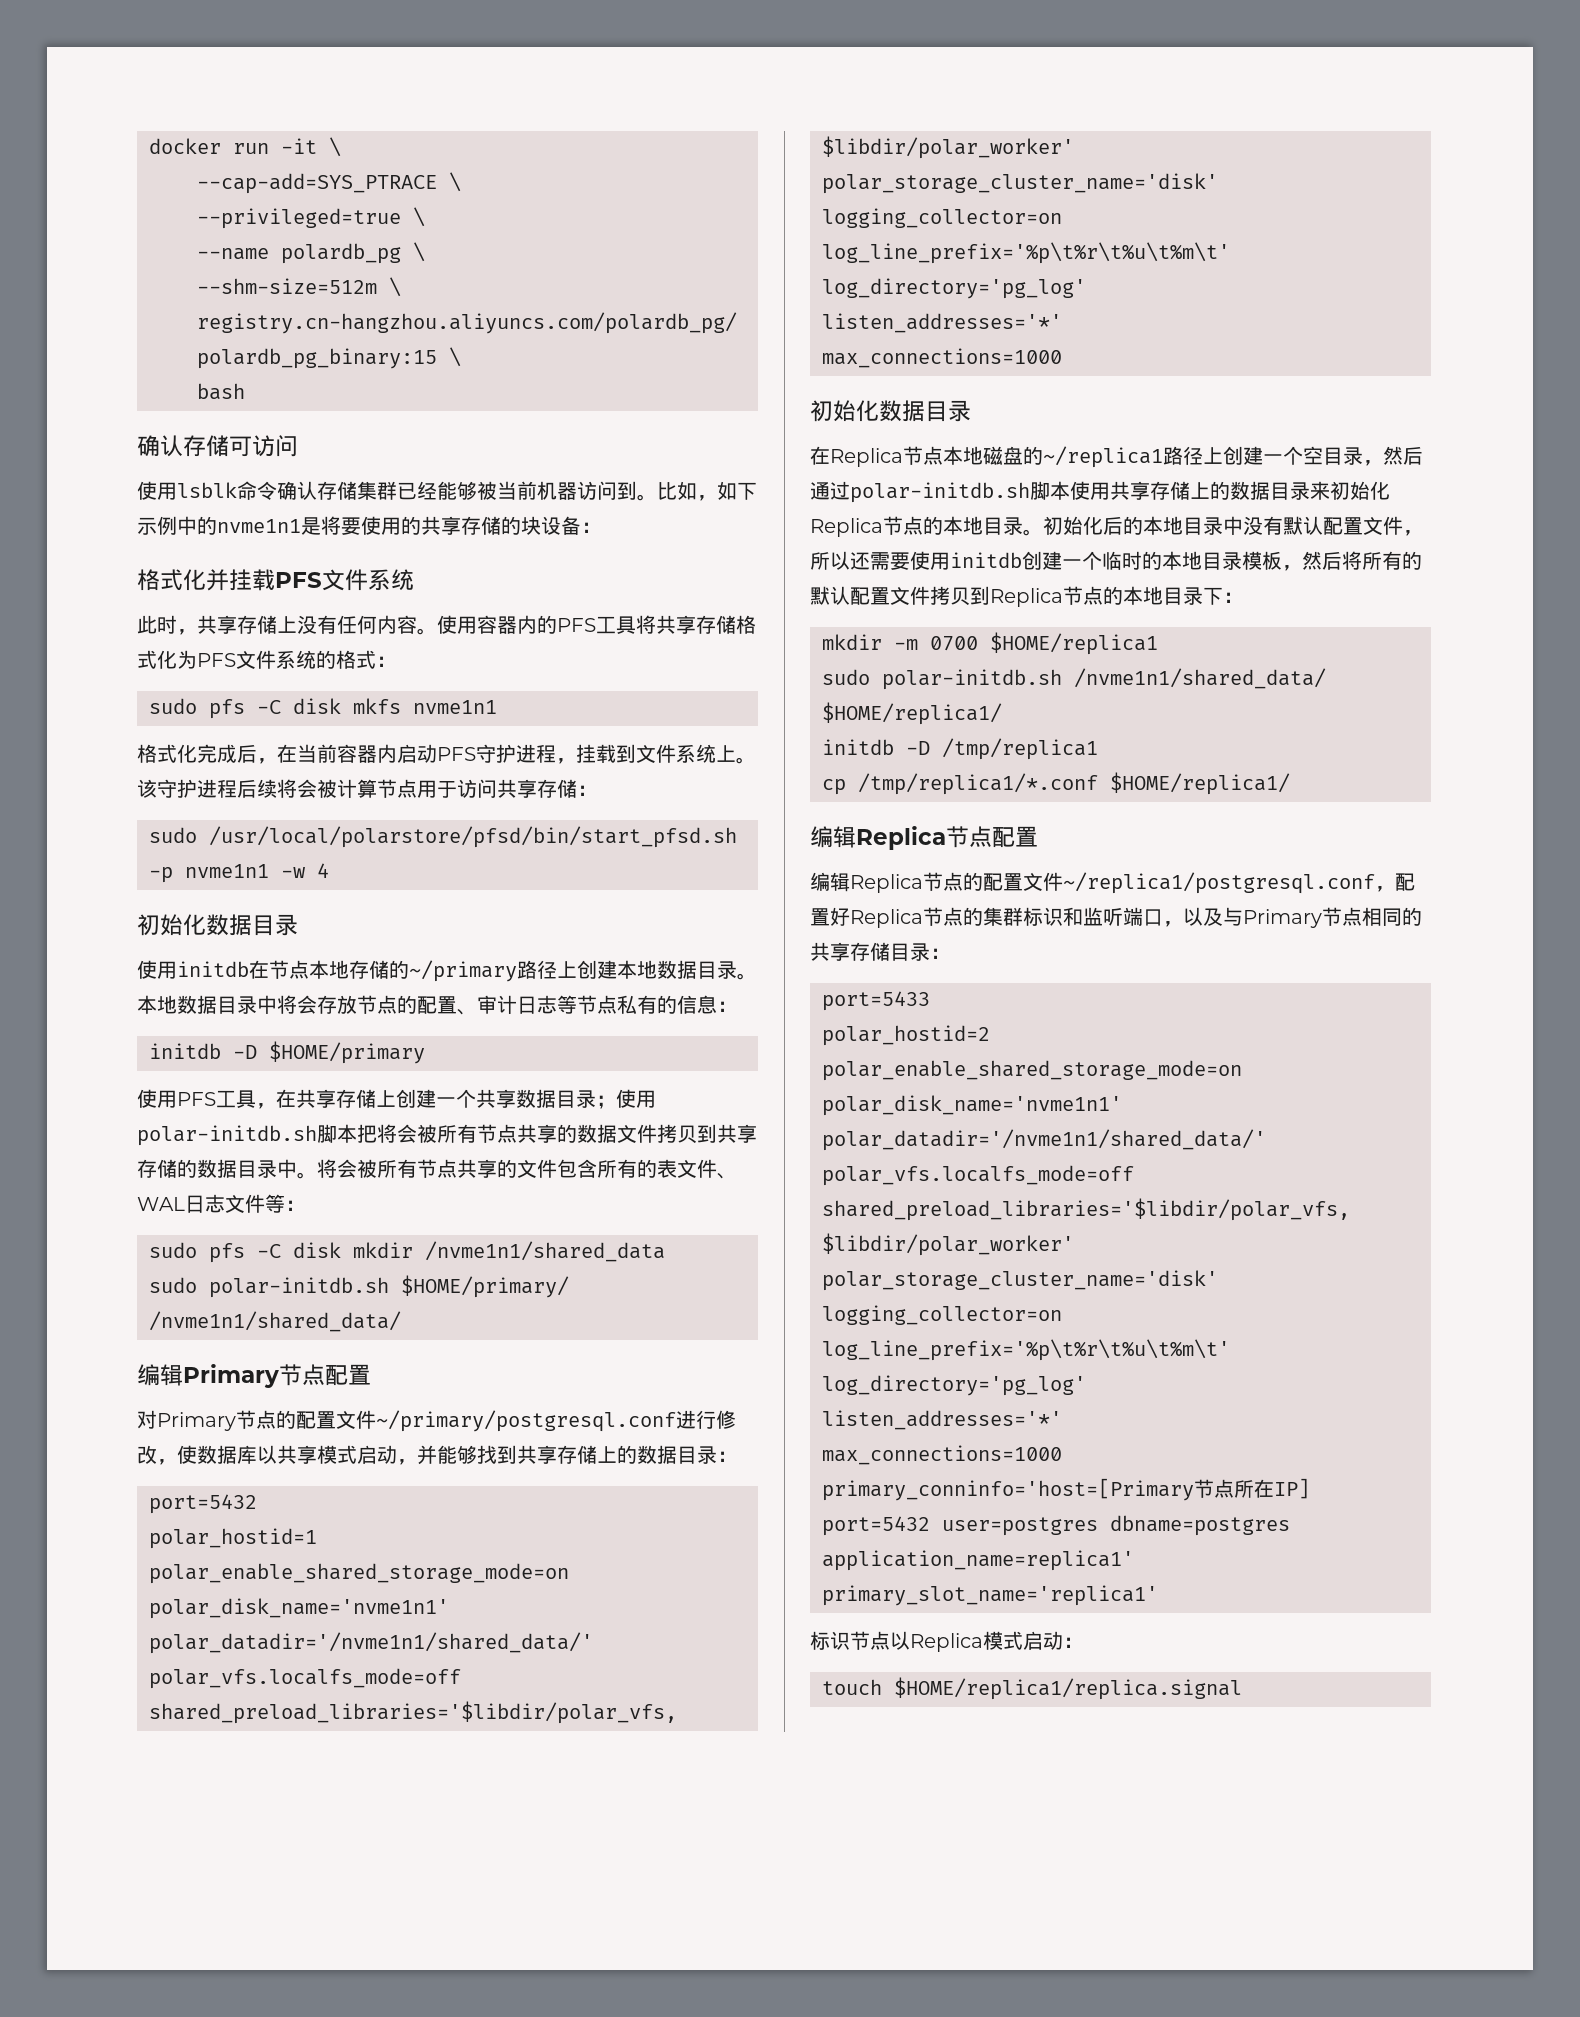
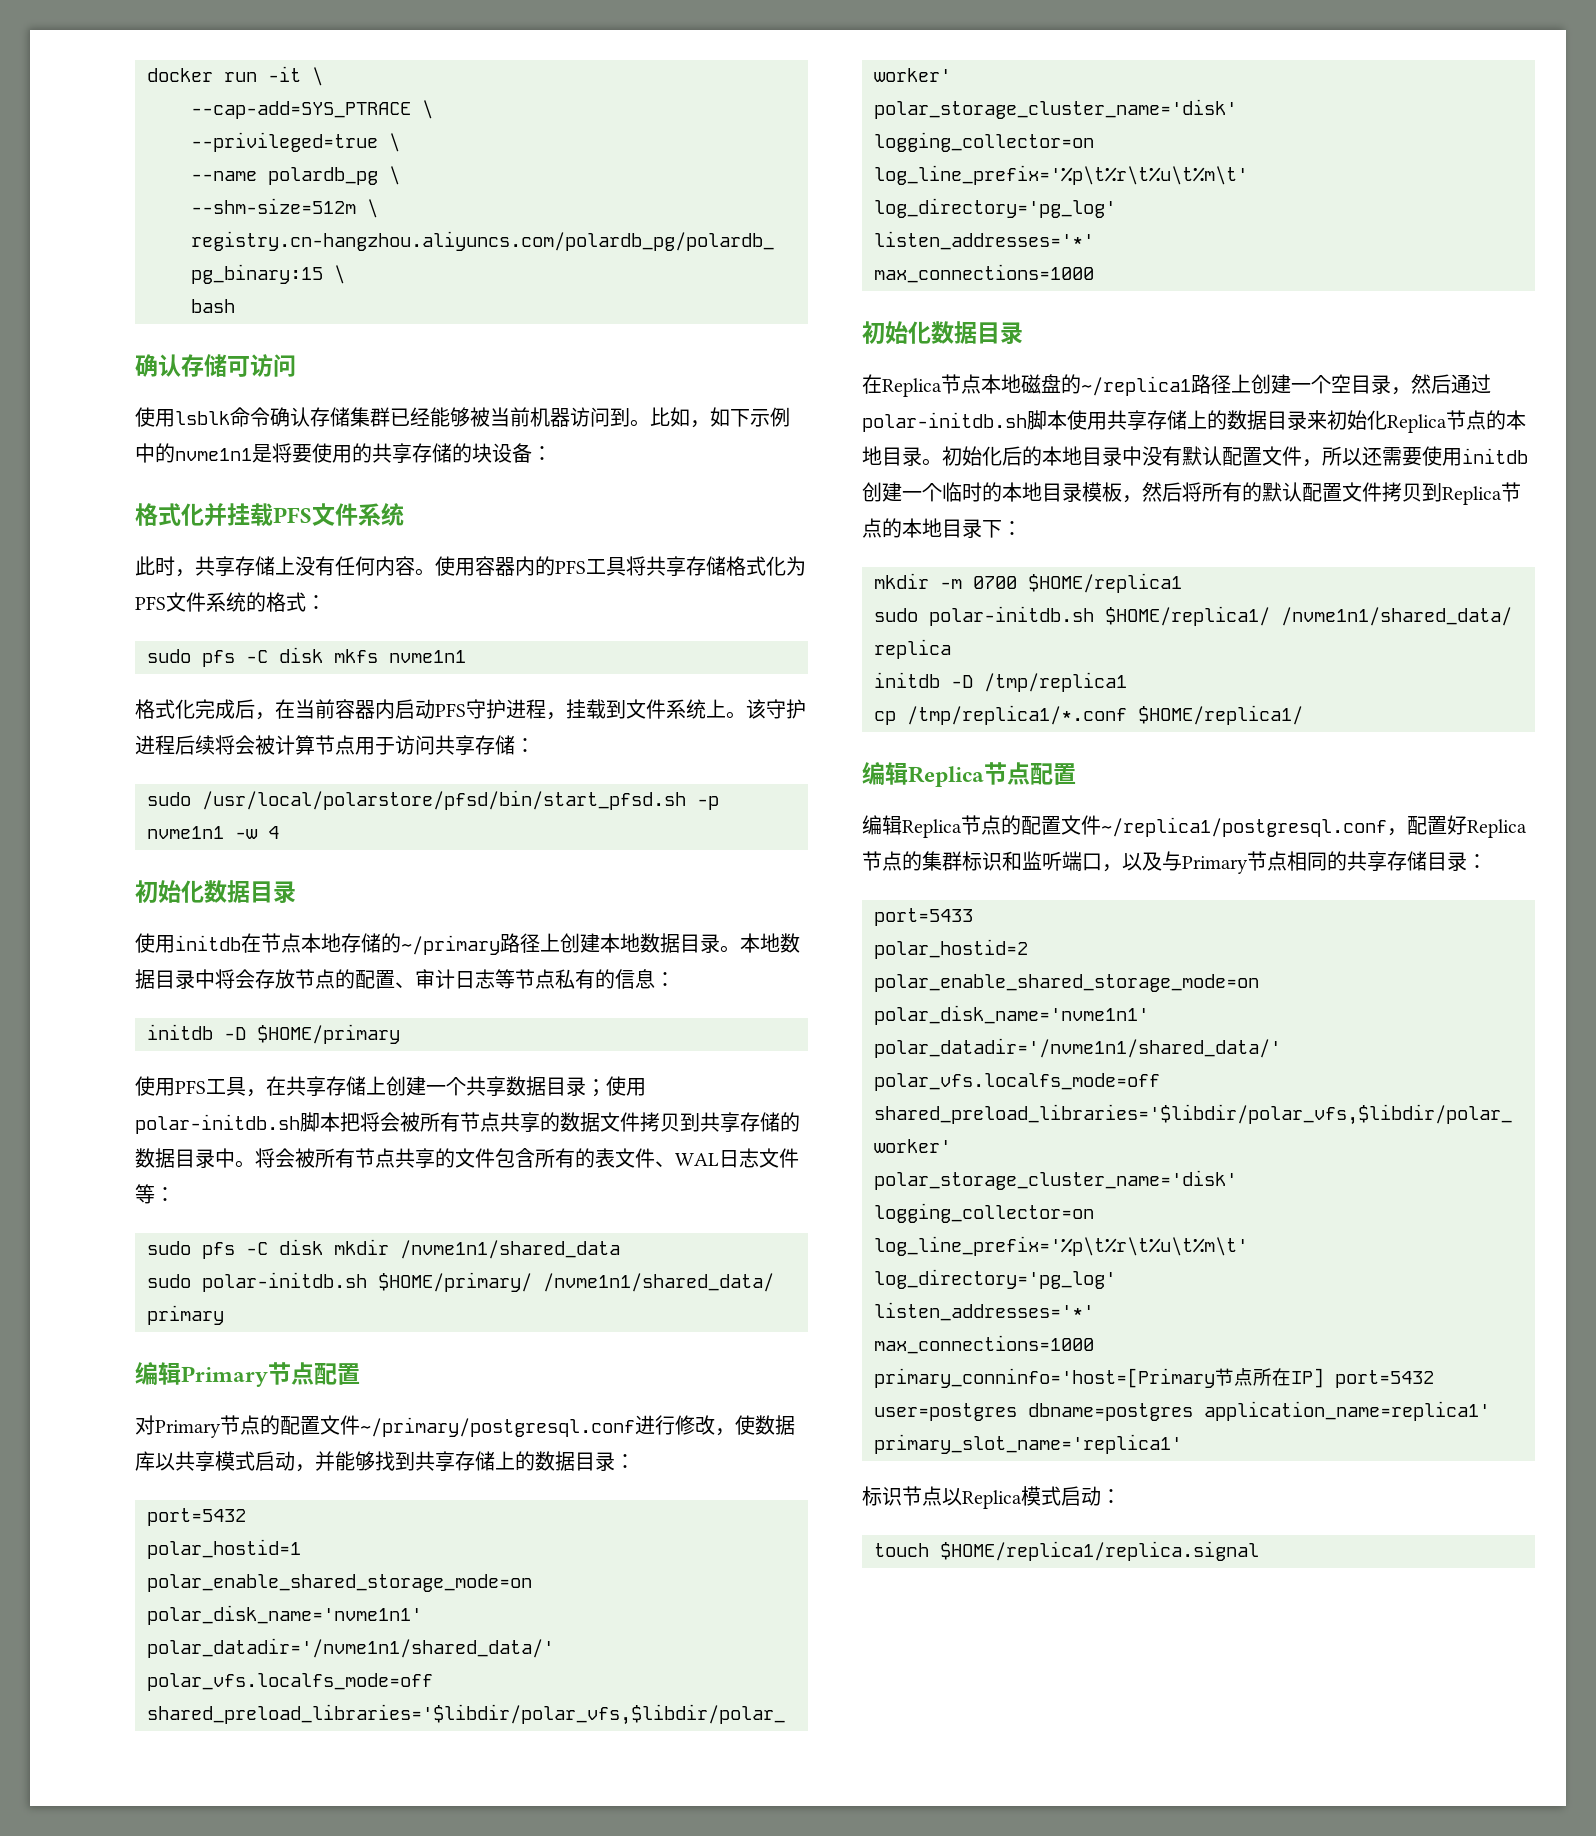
- sudo polar-initdb.sh $HOME/primary/ /nvme1n1/shared_data/
+ sudo polar-initdb.sh $HOME/primary/ /nvme1n1/shared_data/ primary
- sudo polar-initdb.sh /nvme1n1/shared_data/ $HOME/replica1/
+ sudo polar-initdb.sh $HOME/replica1/ /nvme1n1/shared_data/ replica

